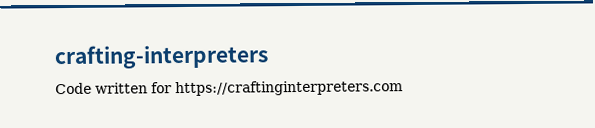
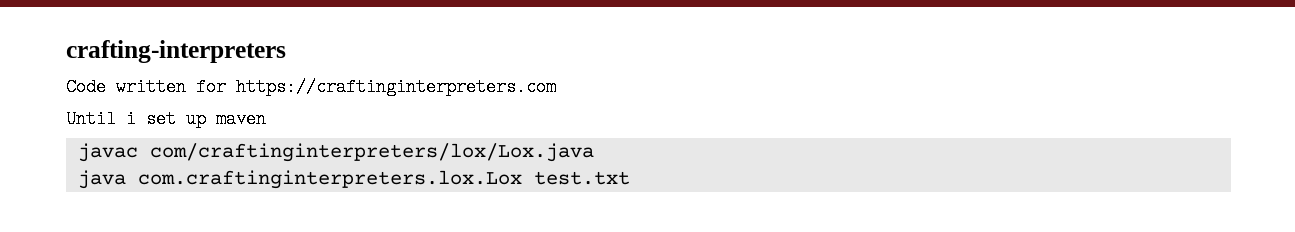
+ Until i set up maven
+ javac com/craftinginterpreters/lox/Lox.java
+ java com.craftinginterpreters.lox.Lox test.txt

